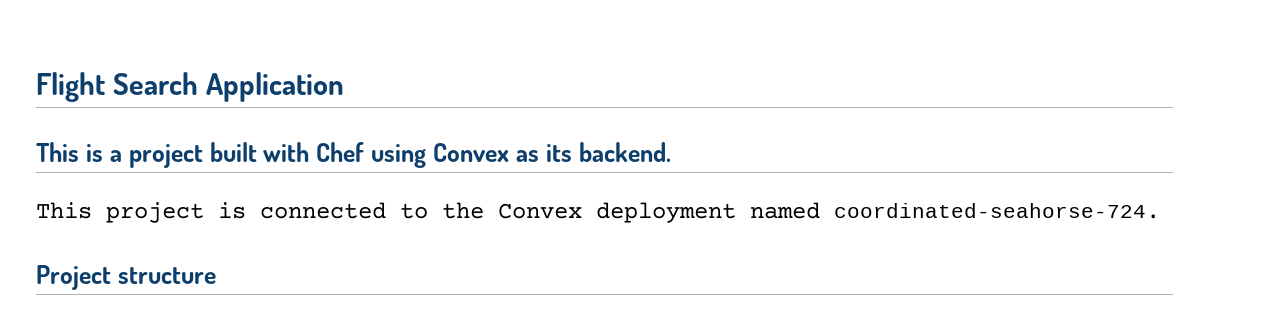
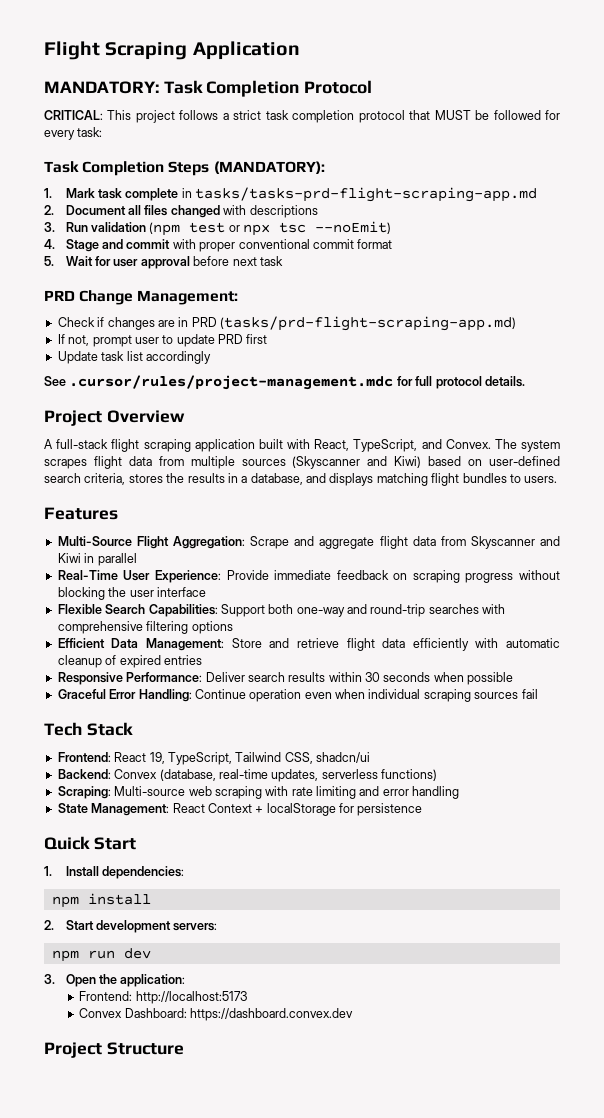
- Flight Search Application
+ Flight Scraping Application
- This is a project built with Chef using Convex as its backend.
- This project is connected to the Convex deployment named coordinated-seahorse-724.
- Project structure
+ MANDATORY: Task Completion Protocol
+ CRITICAL: This project follows a strict task completion protocol that MUST be followed for every task:
+ Task Completion Steps (MANDATORY):
+ 1. Mark task complete in tasks/tasks-prd-flight-scraping-app.md
+ 2. Document all files changed with descriptions
+ 3. Run validation (npm test or npx tsc --noEmit)
+ 4. Stage and commit with proper conventional commit format
+ 5. Wait for user approval before next task
+ PRD Change Management:
+ Check if changes are in PRD (tasks/prd-flight-scraping-app.md)
+ If not, prompt user to update PRD first
+ Update task list accordingly
+ See .cursor/rules/project-management.mdc for full protocol details.
+ Project Overview
+ A full-stack flight scraping application built with React, TypeScript, and Convex. The system scrapes flight data from multiple sources (Skyscanner and Kiwi) based on user-defined search criteria, stores the results in a database, and displays matching flight bundles to users.
+ Features
+ Multi-Source Flight Aggregation: Scrape and aggregate flight data from Skyscanner and Kiwi in parallel
+ Real-Time User Experience: Provide immediate feedback on scraping progress without blocking the user interface
+ Flexible Search Capabilities: Support both one-way and round-trip searches with comprehensive filtering options
+ Efficient Data Management: Store and retrieve flight data efficiently with automatic cleanup of expired entries
+ Responsive Performance: Deliver search results within 30 seconds when possible
+ Graceful Error Handling: Continue operation even when individual scraping sources fail
+ Tech Stack
+ Frontend: React 19, TypeScript, Tailwind CSS, shadcn/ui
+ Backend: Convex (database, real-time updates, serverless functions)
+ Scraping: Multi-source web scraping with rate limiting and error handling
+ State Management: React Context + localStorage for persistence
+ Quick Start
+ 1. Install dependencies:
+ npm install
+ 2. Start development servers:
+ npm run dev
+ 3. Open the application:
+ Frontend: http://localhost:5173
+ Convex Dashboard: https://dashboard.convex.dev
+ Project Structure

